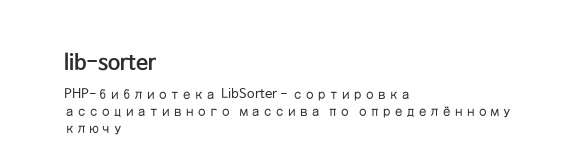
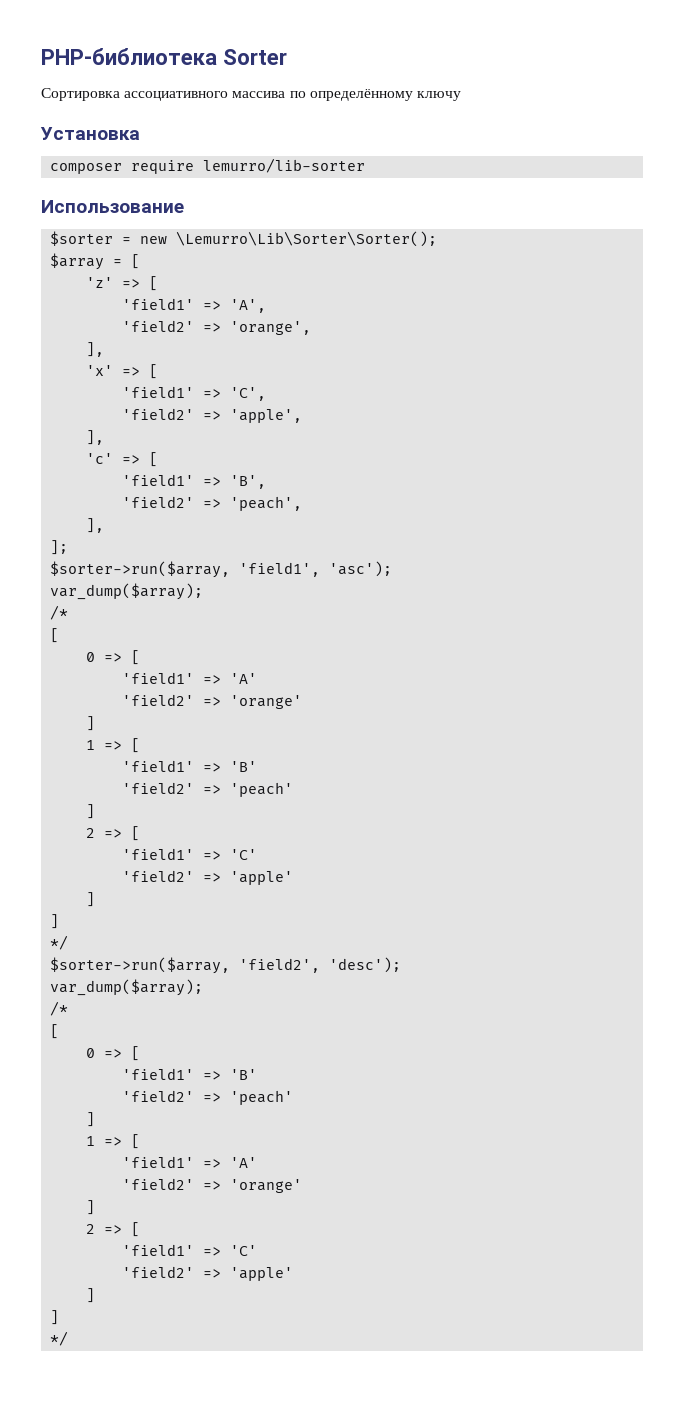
- lib-sorter
- PHP-библиотека LibSorter - сортировка ассоциативного массива по определённому ключу
+ PHP-библиотека Sorter
+ Сортировка ассоциативного массива по определённому ключу
+ Установка
+ composer require lemurro/lib-sorter
+ Использование
+ $sorter = new \Lemurro\Lib\Sorter\Sorter();
+ $array = [
+ 'z' => [
+ 'field1' => 'A',
+ 'field2' => 'orange',
+ ],
+ 'x' => [
+ 'field1' => 'C',
+ 'field2' => 'apple',
+ ],
+ 'c' => [
+ 'field1' => 'B',
+ 'field2' => 'peach',
+ ],
+ ];
+ $sorter->run($array, 'field1', 'asc');
+ var_dump($array);
+ /*
+ [
+ 0 => [
+ 'field1' => 'A'
+ 'field2' => 'orange'
+ ]
+ 1 => [
+ 'field1' => 'B'
+ 'field2' => 'peach'
+ ]
+ 2 => [
+ 'field1' => 'C'
+ 'field2' => 'apple'
+ ]
+ ]
+ */
+ $sorter->run($array, 'field2', 'desc');
+ var_dump($array);
+ /*
+ [
+ 0 => [
+ 'field1' => 'B'
+ 'field2' => 'peach'
+ ]
+ 1 => [
+ 'field1' => 'A'
+ 'field2' => 'orange'
+ ]
+ 2 => [
+ 'field1' => 'C'
+ 'field2' => 'apple'
+ ]
+ ]
+ */

